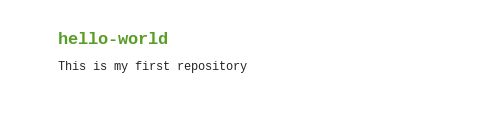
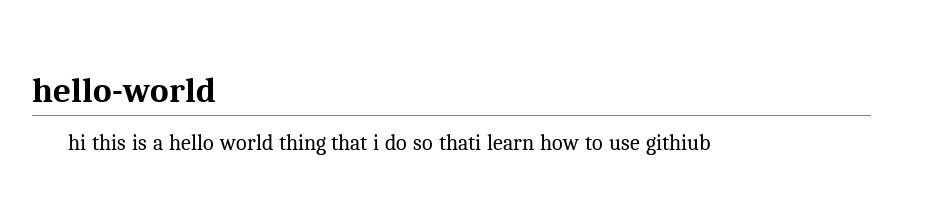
- This is my first repository
+ hi this is a hello world thing that i do so thati learn how to use githiub

